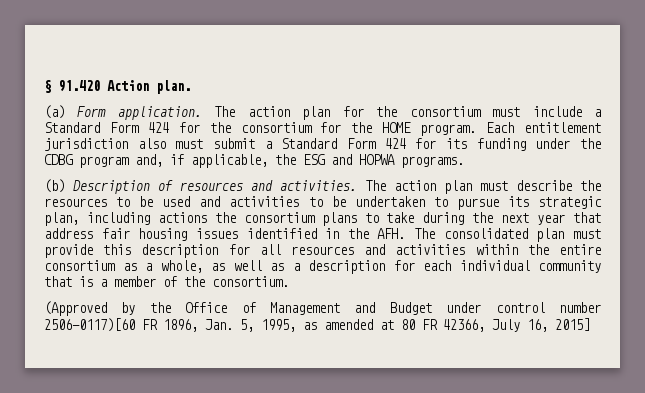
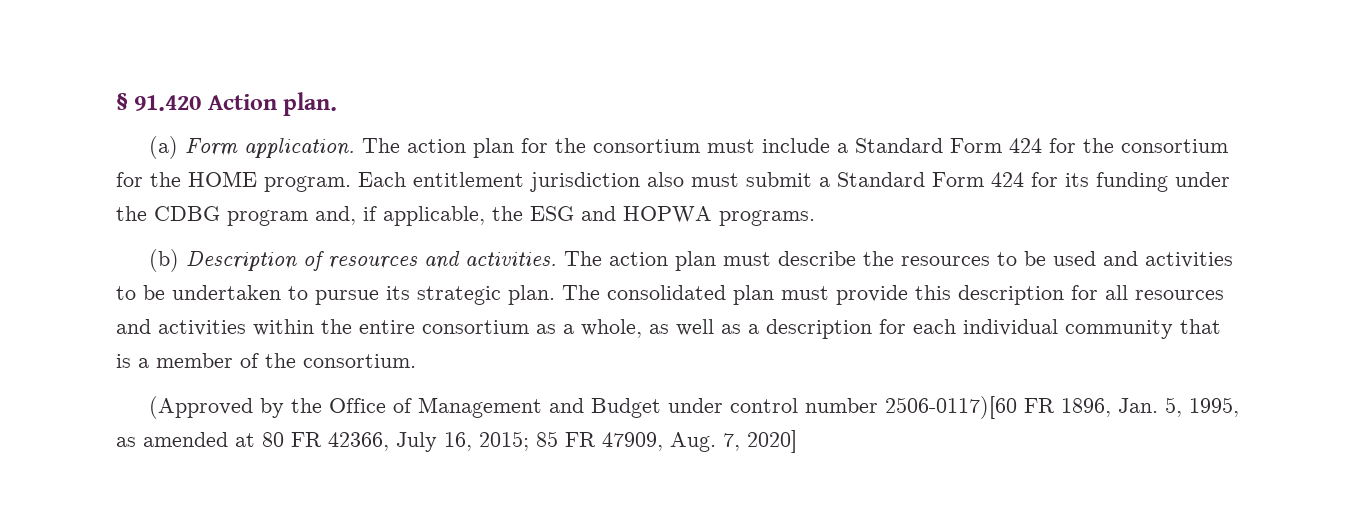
- The action plan must describe the resources to be used and activities to be undertaken to pursue its strategic plan, including actions the consortium plans to take during the next year that address fair housing issues identified in the AFH. The consolidated plan must provide this description for all resources and activities within the entire consortium as a whole, as well as a description for each individual community that is a member of the consortium.
+ The action plan must describe the resources to be used and activities to be undertaken to pursue its strategic plan. The consolidated plan must provide this description for all resources and activities within the entire consortium as a whole, as well as a description for each individual community that is a member of the consortium.
- (Approved by the Office of Management and Budget under control number 2506-0117)[60 FR 1896, Jan. 5, 1995, as amended at 80 FR 42366, July 16, 2015]
+ (Approved by the Office of Management and Budget under control number 2506-0117)[60 FR 1896, Jan. 5, 1995, as amended at 80 FR 42366, July 16, 2015; 85 FR 47909, Aug. 7, 2020]

